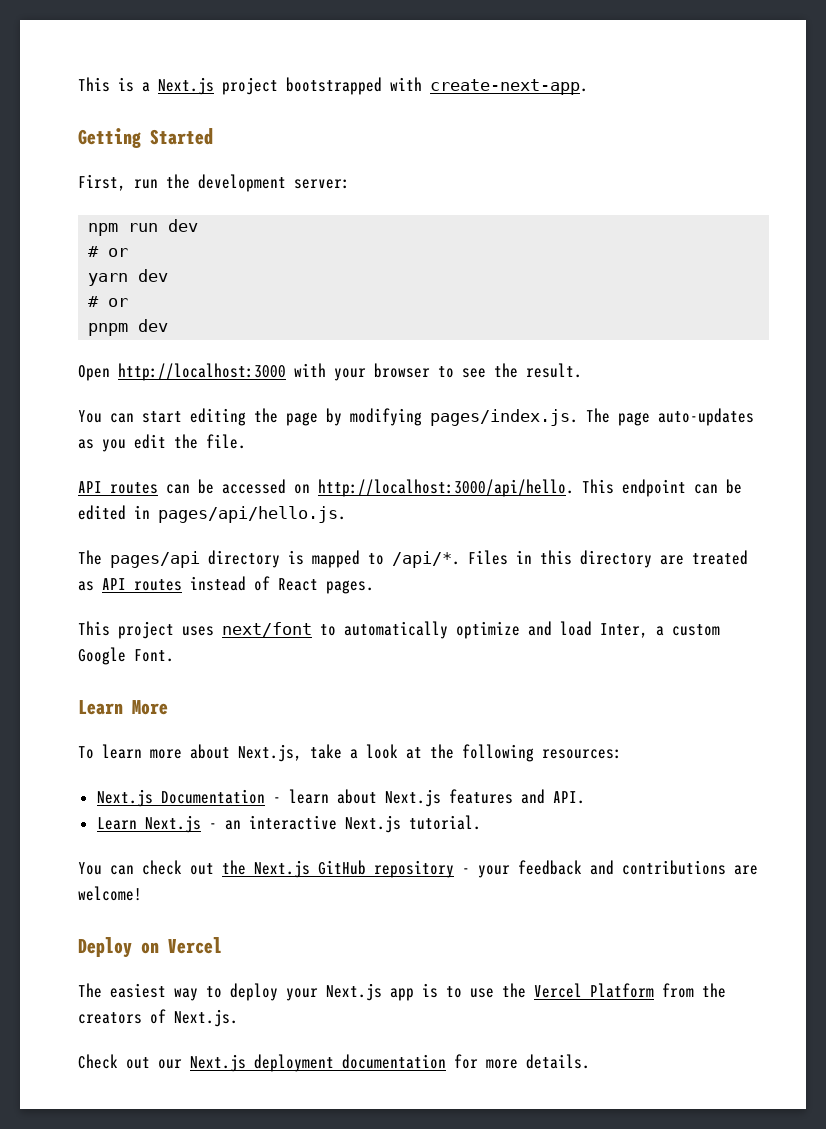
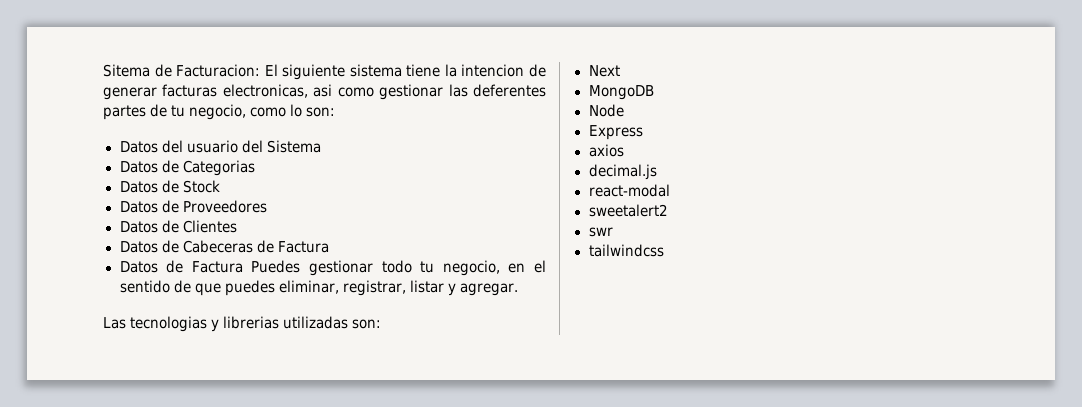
- This is a Next.js project bootstrapped with create-next-app.
- Getting Started
- First, run the development server:
- npm run dev
- # or
- yarn dev
- # or
- pnpm dev
- Open http://localhost:3000 with your browser to see the result.
- You can start editing the page by modifying pages/index.js. The page auto-updates as you edit the file.
- API routes can be accessed on http://localhost:3000/api/hello. This endpoint can be edited in pages/api/hello.js.
- The pages/api directory is mapped to /api/*. Files in this directory are treated as API routes instead of React pages.
- This project uses next/font to automatically optimize and load Inter, a custom Google Font.
- Learn More
- To learn more about Next.js, take a look at the following resources:
- Next.js Documentation - learn about Next.js features and API.
- Learn Next.js - an interactive Next.js tutorial.
- You can check out the Next.js GitHub repository - your feedback and contributions are welcome!
- Deploy on Vercel
- The easiest way to deploy your Next.js app is to use the Vercel Platform from the creators of Next.js.
- Check out our Next.js deployment documentation for more details.
+ Sitema de Facturacion: El siguiente sistema tiene la intencion de generar facturas electronicas, asi como gestionar las deferentes partes de tu negocio, como lo son:
+ Datos del usuario del Sistema
+ Datos de Categorias
+ Datos de Stock
+ Datos de Proveedores
+ Datos de Clientes
+ Datos de Cabeceras de Factura
+ Datos de Factura Puedes gestionar todo tu negocio, en el sentido de que puedes eliminar, registrar, listar y agregar.
+ Las tecnologias y librerias utilizadas son:
+ Next
+ MongoDB
+ Node
+ Express
+ axios
+ decimal.js
+ react-modal
+ sweetalert2
+ swr
+ tailwindcss

